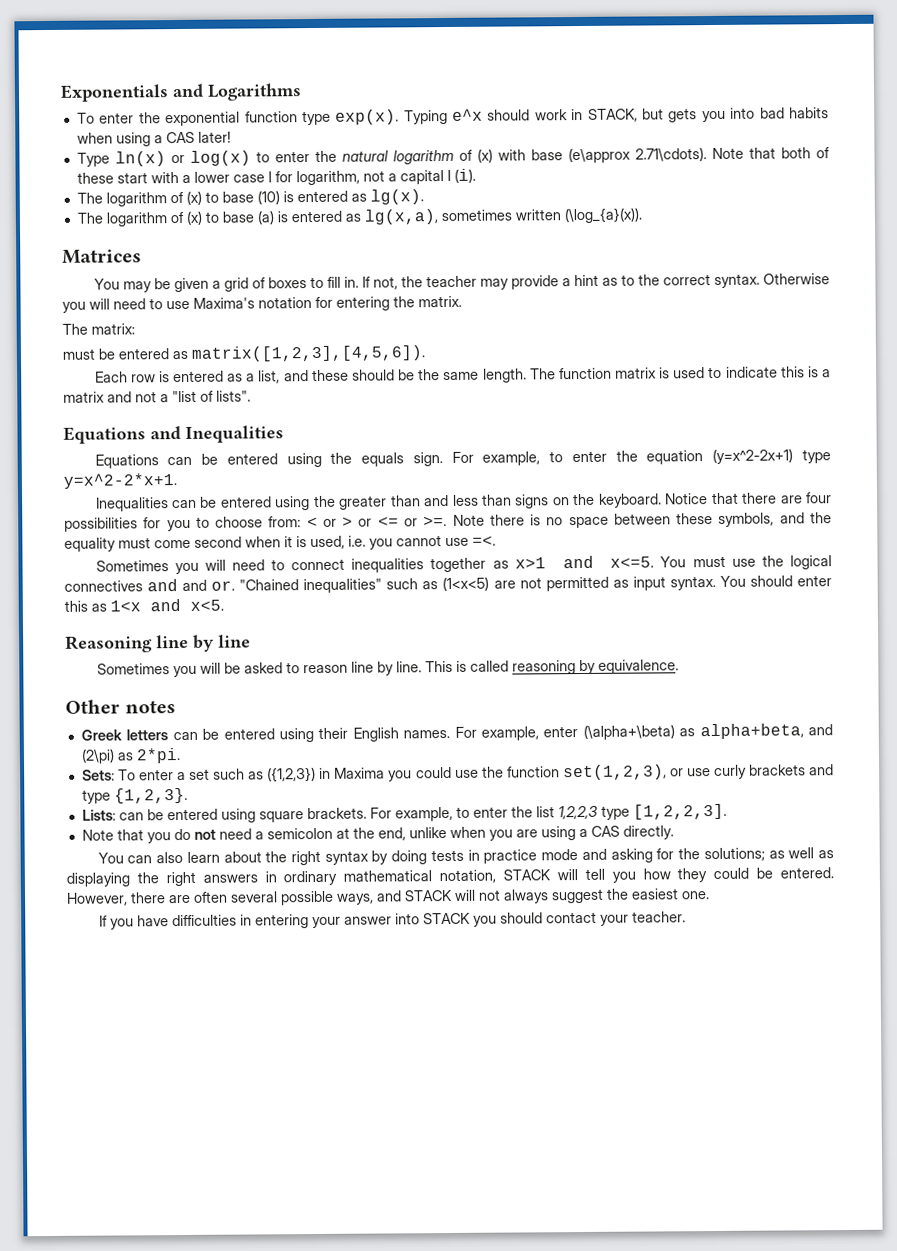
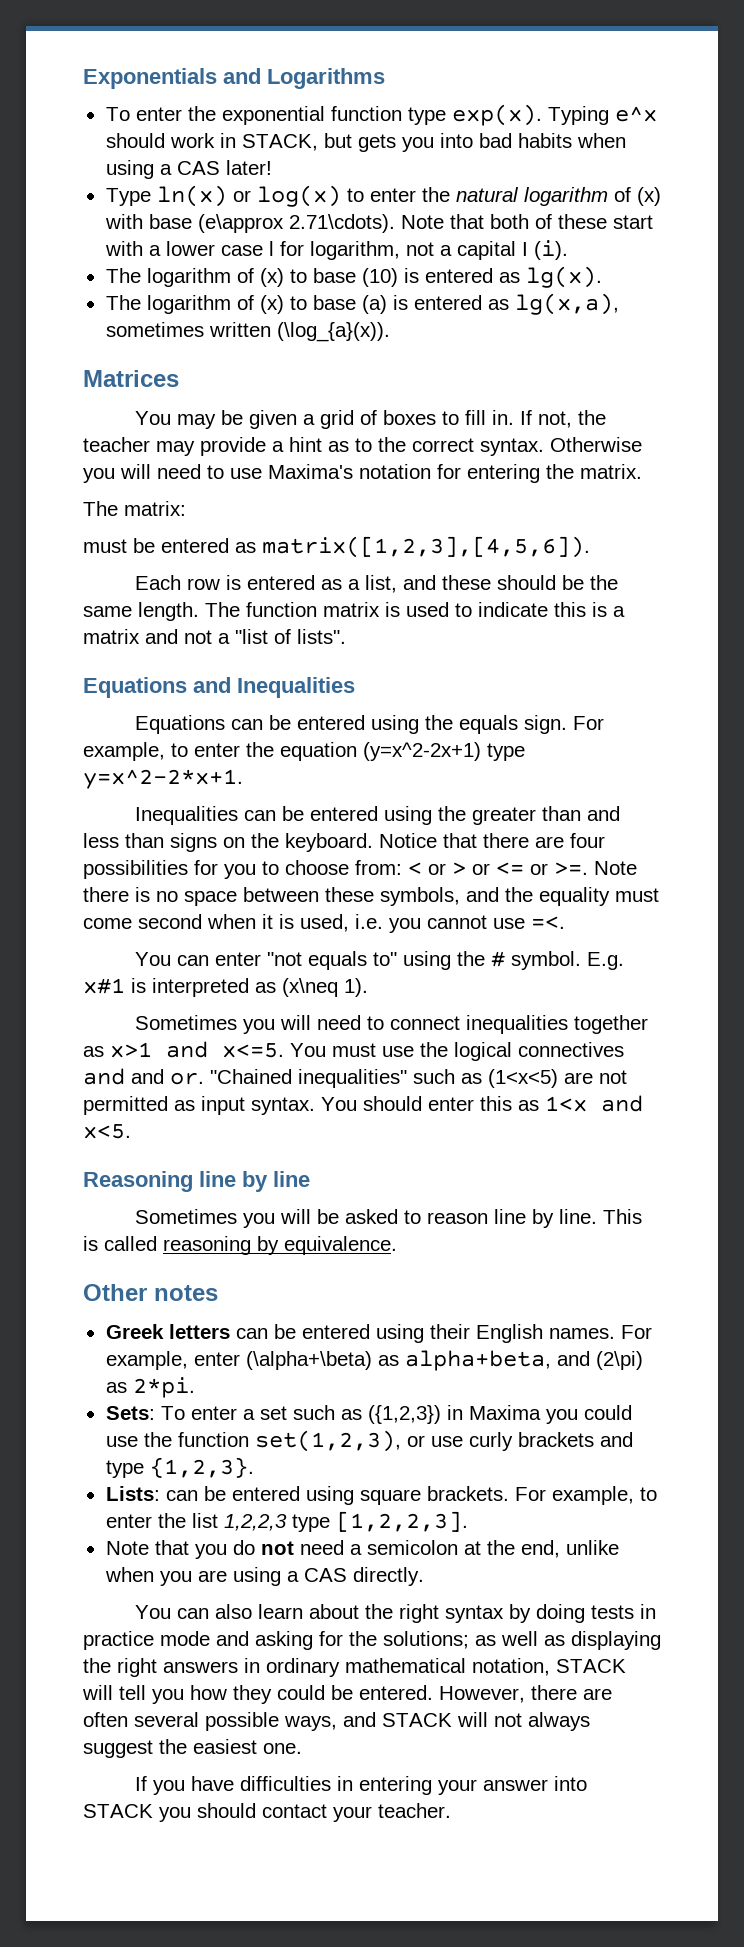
+ You can enter "not equals to" using the # symbol. E.g. x#1 is interpreted as (x\neq 1).

